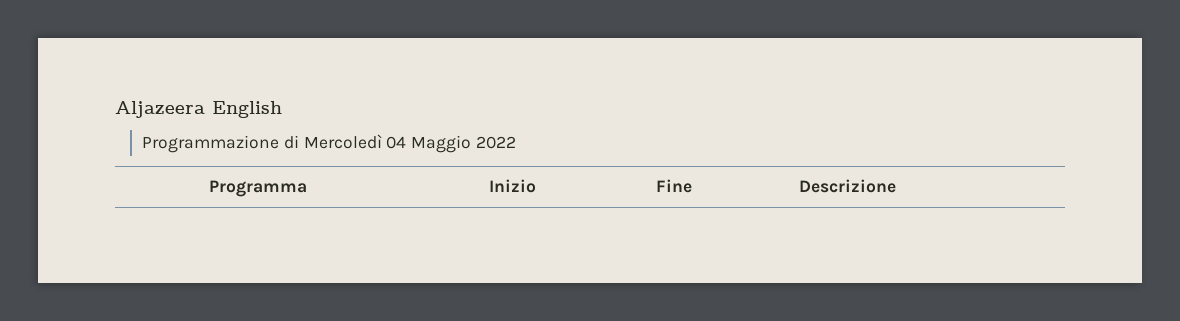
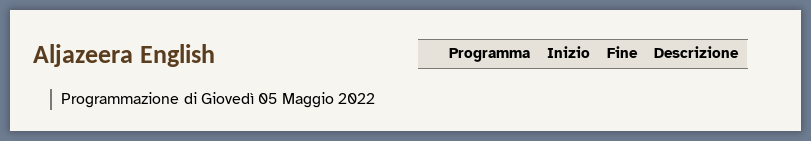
- Programmazione di Mercoledì 04 Maggio 2022
+ Programmazione di Giovedì 05 Maggio 2022

